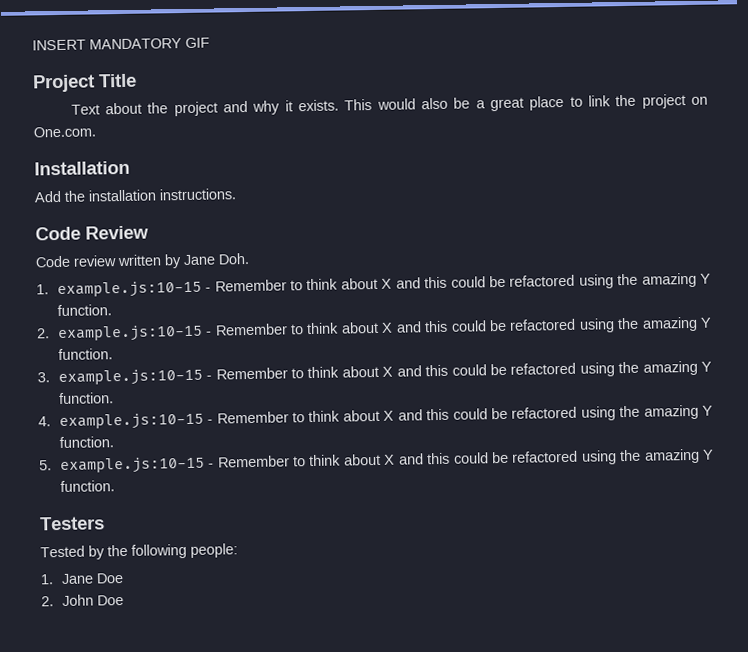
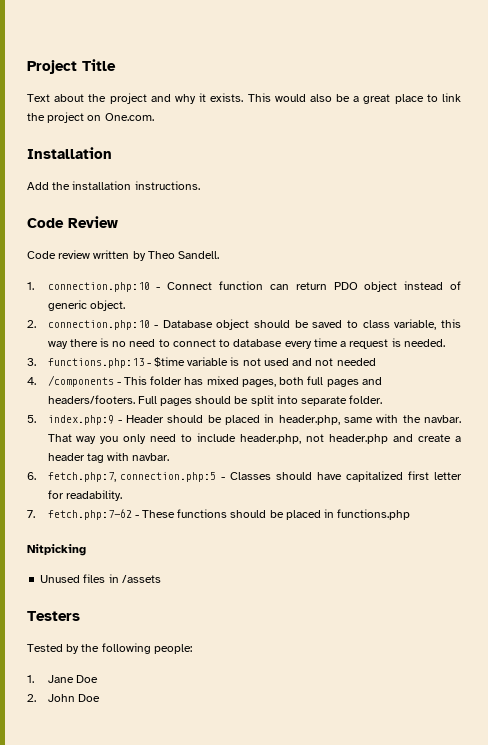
- INSERT MANDATORY GIF
- Code review written by Jane Doh.
- 1. example.js:10-15 - Remember to think about X and this could be refactored using the amazing Y function.
- 2. example.js:10-15 - Remember to think about X and this could be refactored using the amazing Y function.
- 3. example.js:10-15 - Remember to think about X and this could be refactored using the amazing Y function.
- 4. example.js:10-15 - Remember to think about X and this could be refactored using the amazing Y function.
- 5. example.js:10-15 - Remember to think about X and this could be refactored using the amazing Y function.
+ Code review written by Theo Sandell.
+ 1. connection.php:10 - Connect function can return PDO object instead of generic object.
+ 2. connection.php:10 - Database object should be saved to class variable, this way there is no need to connect to database every time a request is needed.
+ 3. functions.php:13 - $time variable is not used and not needed
+ 4. /components - This folder has mixed pages, both full pages and headers/footers. Full pages should be split into separate folder.
+ 5. index.php:9 - Header should be placed in header.php, same with the navbar. That way you only need to include header.php, not header.php and create a header tag with navbar.
+ 6. fetch.php:7, connection.php:5 - Classes should have capitalized first letter for readability.
+ 7. fetch.php:7-62 - These functions should be placed in functions.php
+ Nitpicking
+ Unused files in /assets

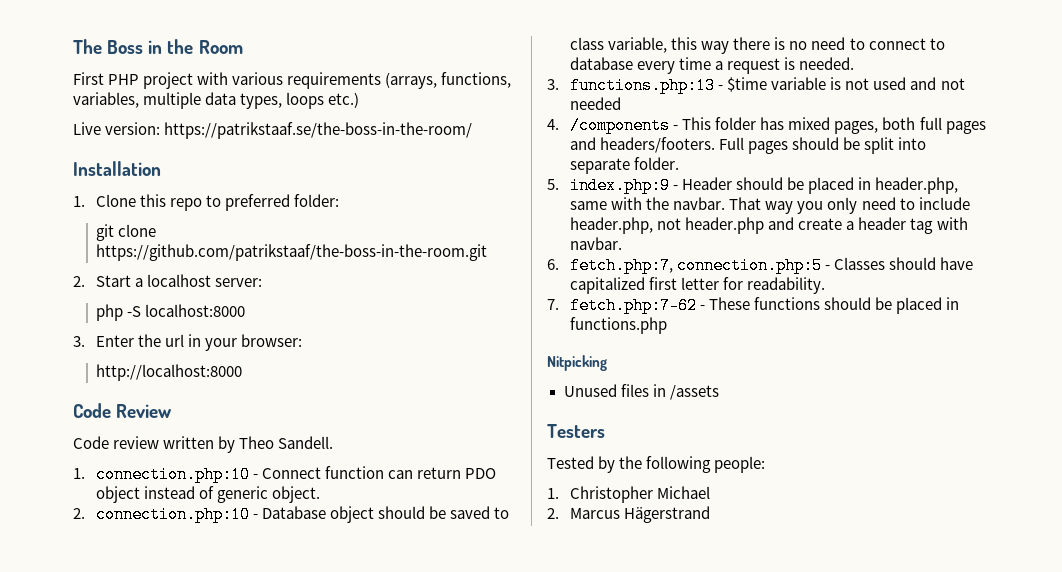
- Project Title
- Text about the project and why it exists. This would also be a great place to link the project on One.com.
+ The Boss in the Room
+ First PHP project with various requirements (arrays, functions, variables, multiple data types, loops etc.)
+ Live version: https://patrikstaaf.se/the-boss-in-the-room/
  Installation
- Add the installation instructions.
+ 1. Clone this repo to preferred folder:
+ git clone https://github.com/patrikstaaf/the-boss-in-the-room.git
+ 2. Start a localhost server:
+ php -S localhost:8000
+ 3. Enter the url in your browser:
+ http://localhost:8000
- 1. Jane Doe
- 2. John Doe
+ 1. Christopher Michael
+ 2. Marcus Hägerstrand

